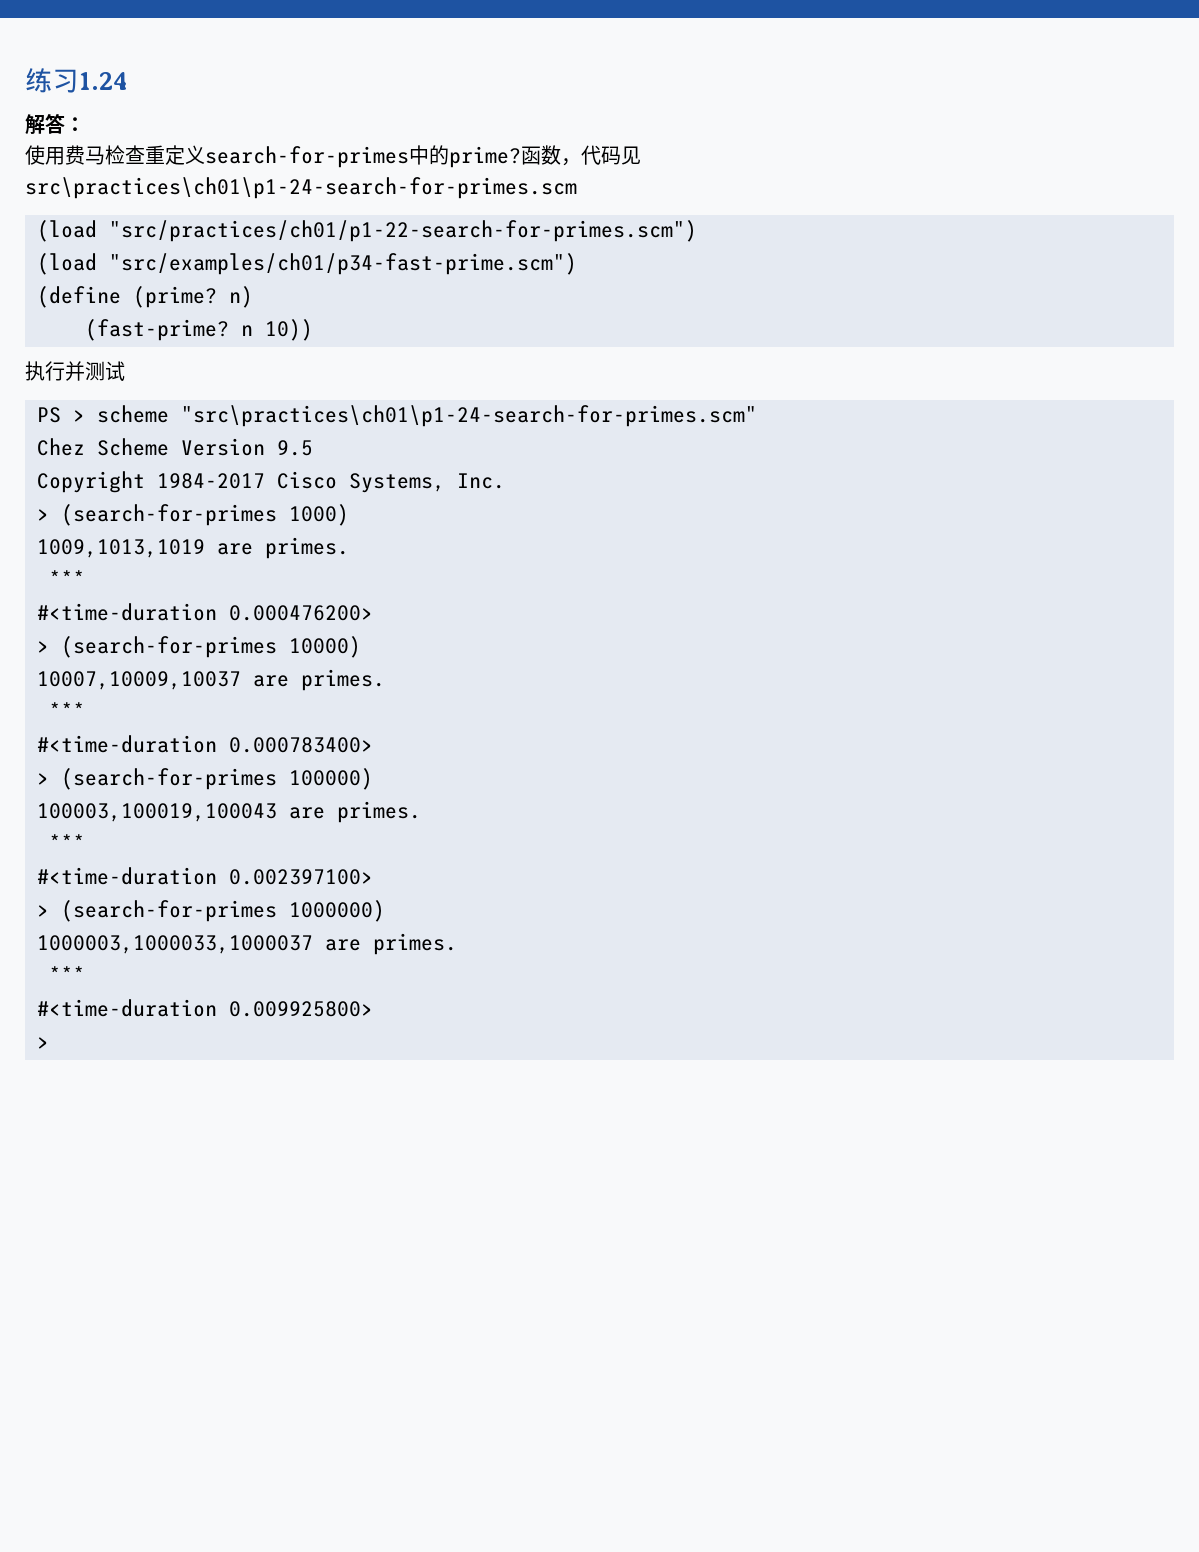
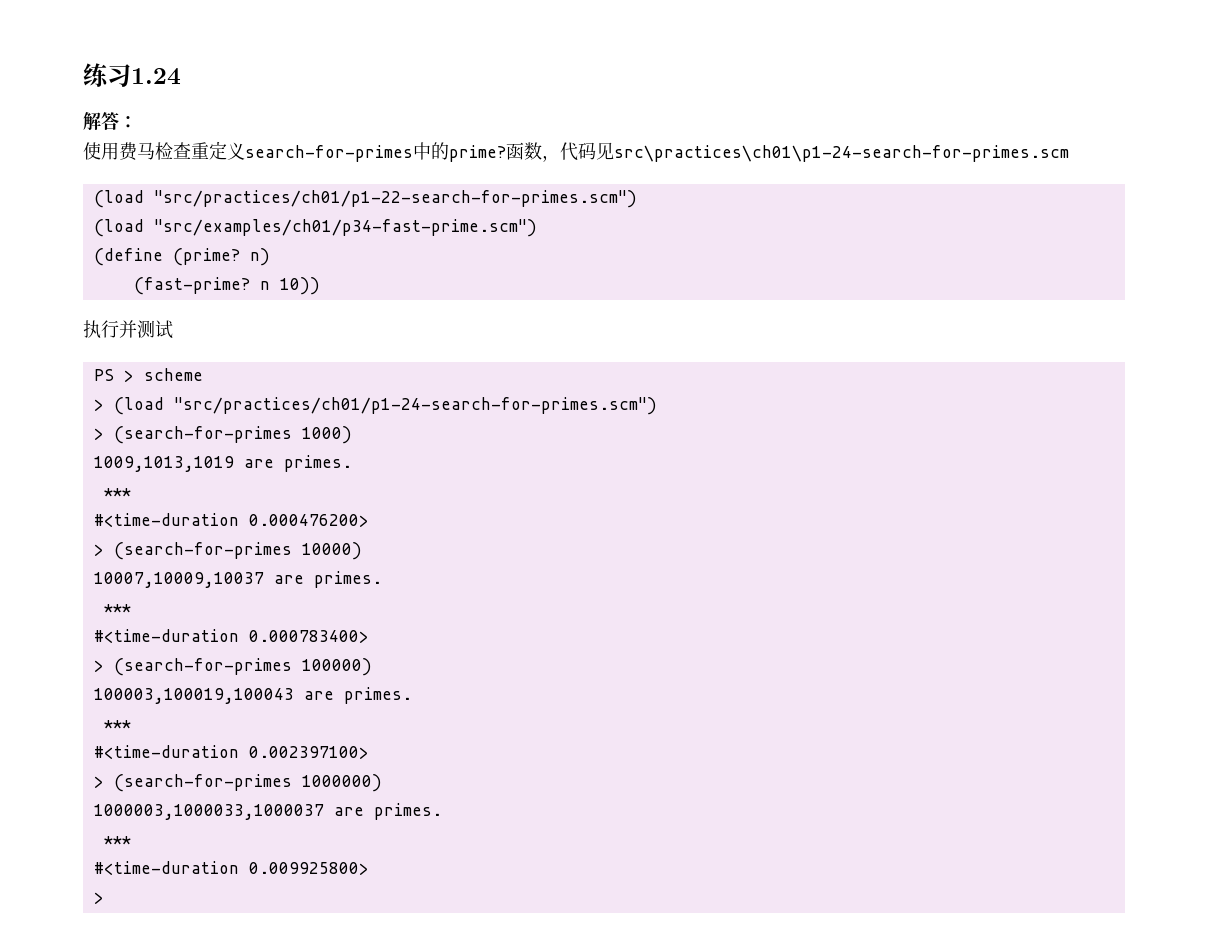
- PS > scheme "src\practices\ch01\p1-24-search-for-primes.scm"
- Chez Scheme Version 9.5
- Copyright 1984-2017 Cisco Systems, Inc.
+ PS > scheme
+ > (load "src/practices/ch01/p1-24-search-for-primes.scm")

